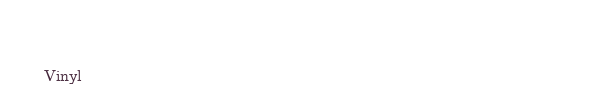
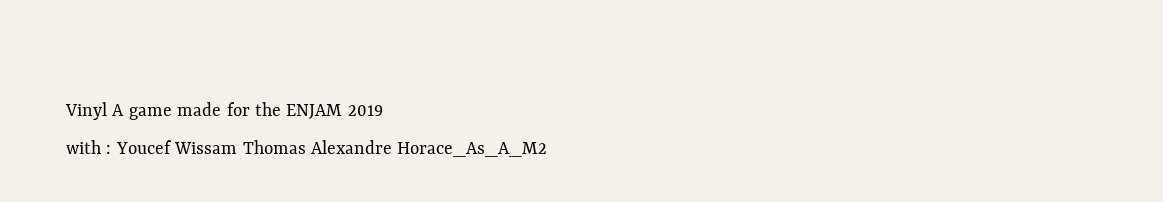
- Vinyl
+ Vinyl A game made for the ENJAM 2019
+ with : Youcef Wissam Thomas Alexandre Horace_As_A_M2

